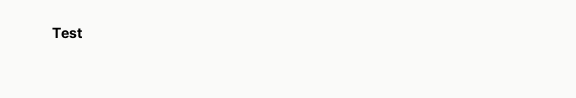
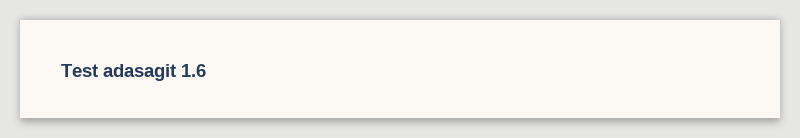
- Test
+ Test adasagit 1.6

